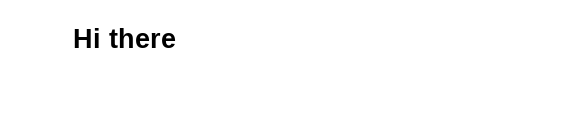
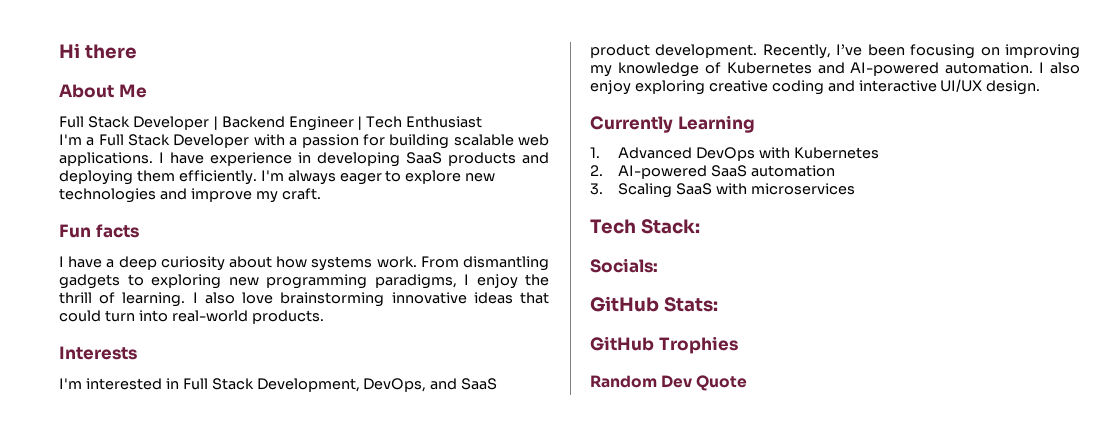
+ About Me
+ Full Stack Developer | Backend Engineer | Tech Enthusiast
+ I'm a Full Stack Developer with a passion for building scalable web applications. I have experience in developing SaaS products and deploying them efficiently. I'm always eager to explore new technologies and improve my craft.
+ Fun facts
+ I have a deep curiosity about how systems work. From dismantling gadgets to exploring new programming paradigms, I enjoy the thrill of learning. I also love brainstorming innovative ideas that could turn into real-world products.
+ Interests
+ I'm interested in Full Stack Development, DevOps, and SaaS product development. Recently, I’ve been focusing on improving my knowledge of Kubernetes and AI-powered automation. I also enjoy exploring creative coding and interactive UI/UX design.
+ Currently Learning
+ 1. Advanced DevOps with Kubernetes
+ 2. AI-powered SaaS automation
+ 3. Scaling SaaS with microservices
+ Tech Stack:
+ Socials:
+ GitHub Stats:
+ GitHub Trophies
+ Random Dev Quote

